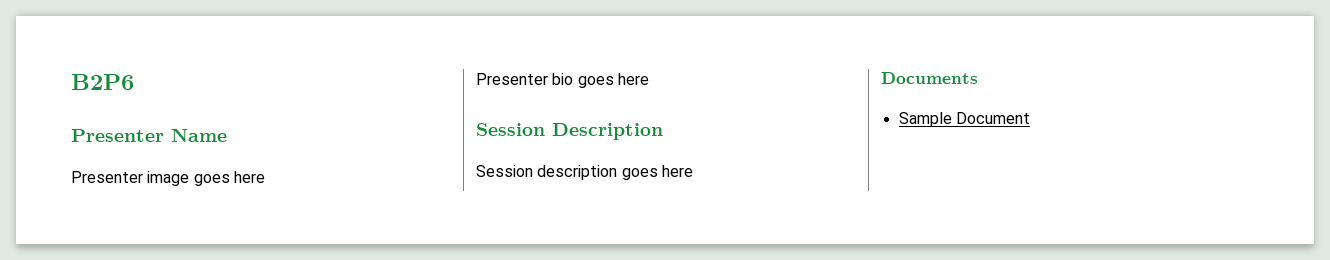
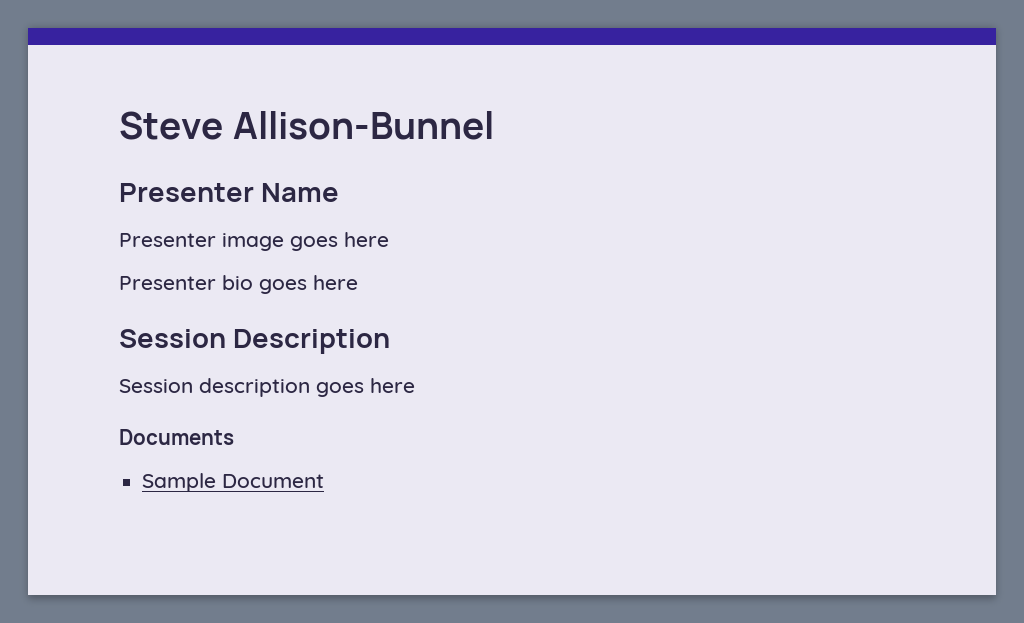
- B2P6
+ Steve Allison-Bunnel

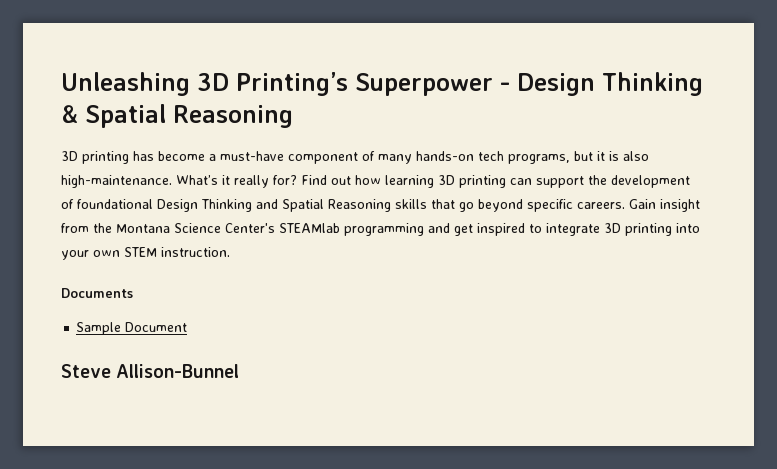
- Steve Allison-Bunnel
- Presenter Name
- Presenter image goes here
- Presenter bio goes here
- Session Description
- Session description goes here
+ Unleashing 3D Printing’s Superpower - Design Thinking & Spatial Reasoning
+ 3D printing has become a must-have component of many hands-on tech programs, but it is also high-maintenance. What’s it really for? Find out how learning 3D printing can support the development of foundational Design Thinking and Spatial Reasoning skills that go beyond specific careers. Gain insight from the Montana Science Center's STEAMlab programming and get inspired to integrate 3D printing into your own STEM instruction.
+ Steve Allison-Bunnel

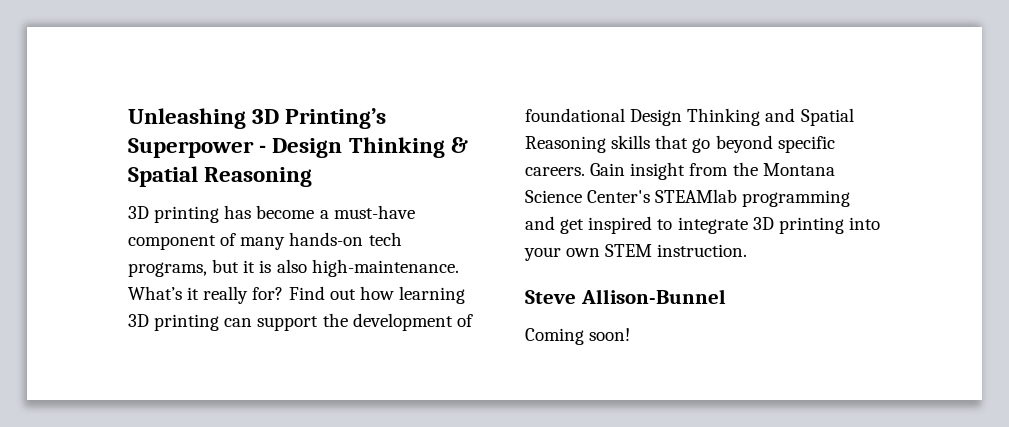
- Documents
- Sample Document
+ Coming soon!

